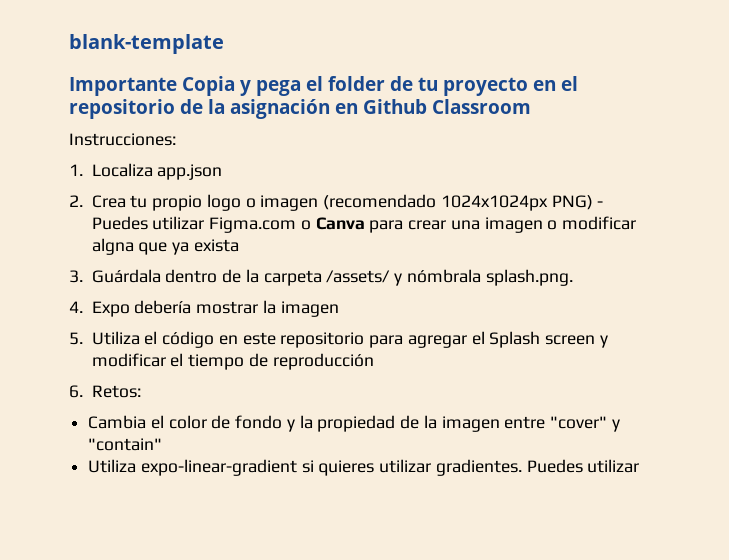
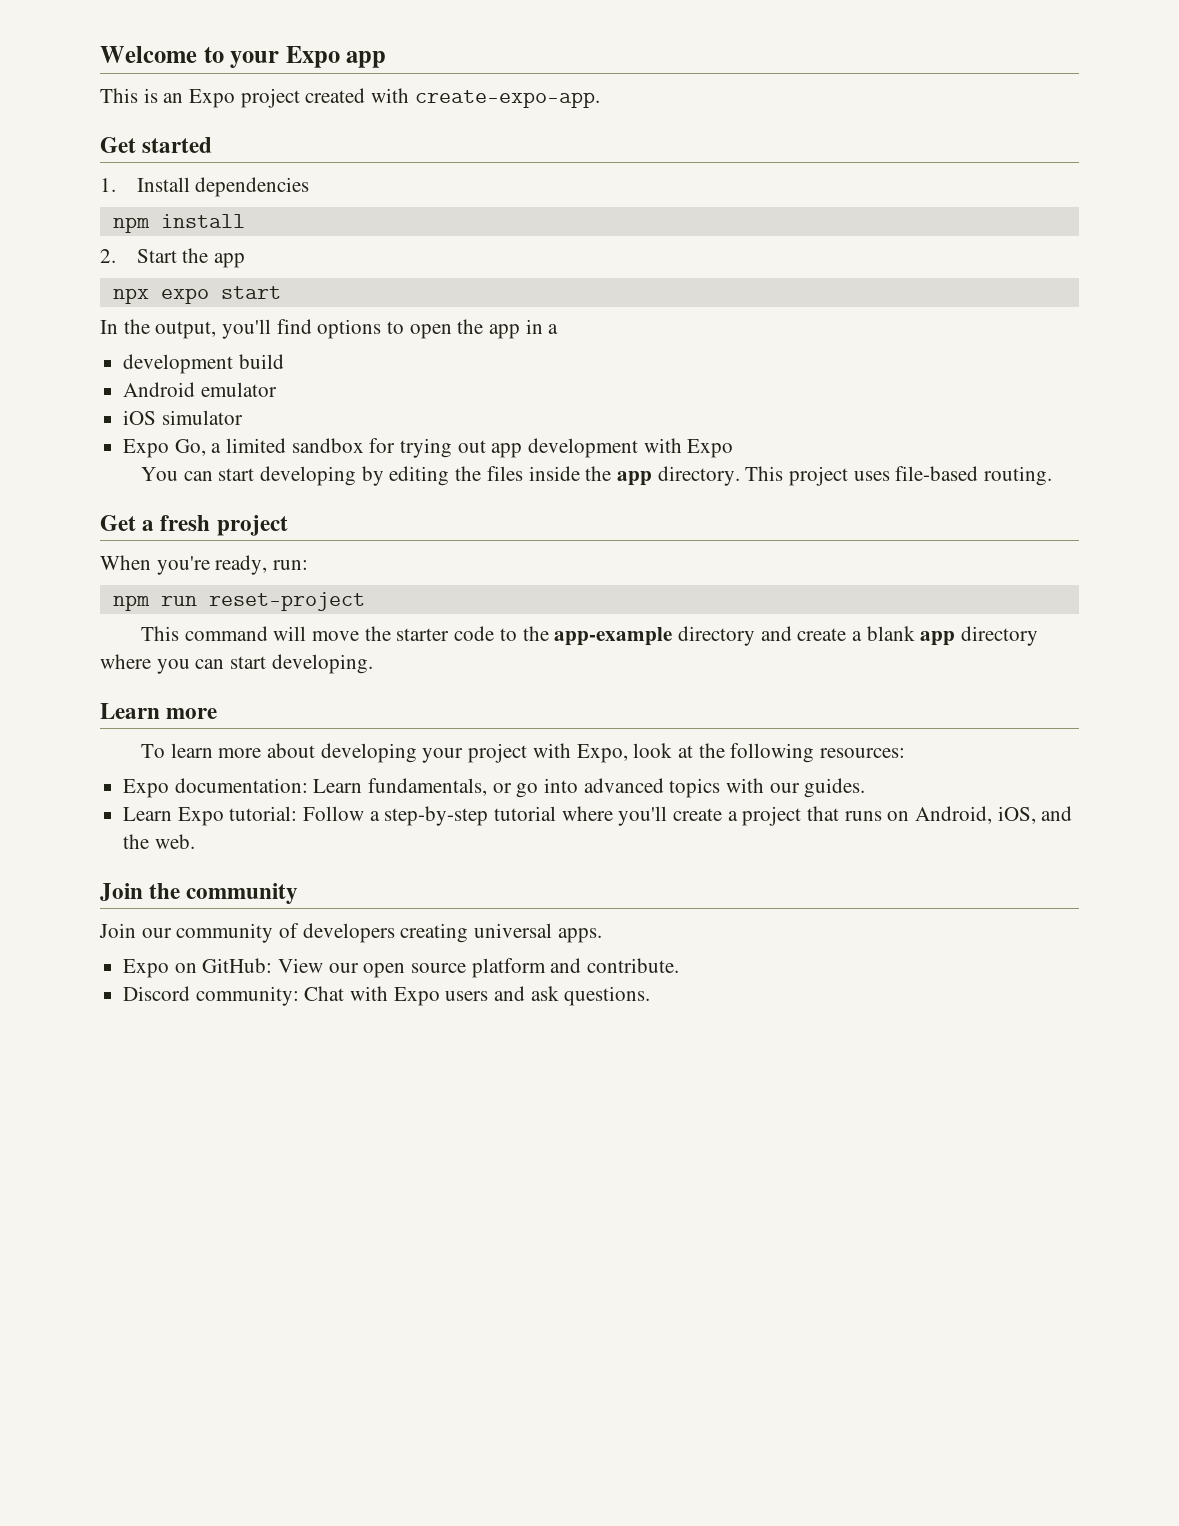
- blank-template
- Importante Copia y pega el folder de tu proyecto en el repositorio de la asignación en Github Classroom
- Instrucciones:
- 1. Localiza app.json
- 2. Crea tu propio logo o imagen (recomendado 1024x1024px PNG) - Puedes utilizar Figma.com o Canva para crear una imagen o modificar algna que ya exista
- 3. Guárdala dentro de la carpeta /assets/ y nómbrala splash.png.
- 4. Expo debería mostrar la imagen
- 5. Utiliza el código en este repositorio para agregar el Splash screen y modificar el tiempo de reproducción
- 6. Retos:
- Cambia el color de fondo y la propiedad de la imagen entre "cover" y "contain"
- Utiliza expo-linear-gradient si quieres utilizar gradientes. Puedes utilizar
+ Welcome to your Expo app
+ This is an Expo project created with create-expo-app.
+ Get started
+ 1. Install dependencies
+ npm install
+ 2. Start the app
+ npx expo start
+ In the output, you'll find options to open the app in a
+ development build
+ Android emulator
+ iOS simulator
+ Expo Go, a limited sandbox for trying out app development with Expo
+ You can start developing by editing the files inside the app directory. This project uses file-based routing.
+ Get a fresh project
+ When you're ready, run:
+ npm run reset-project
+ This command will move the starter code to the app-example directory and create a blank app directory where you can start developing.
+ Learn more
+ To learn more about developing your project with Expo, look at the following resources:
+ Expo documentation: Learn fundamentals, or go into advanced topics with our guides.
+ Learn Expo tutorial: Follow a step-by-step tutorial where you'll create a project that runs on Android, iOS, and the web.
+ Join the community
+ Join our community of developers creating universal apps.
+ Expo on GitHub: View our open source platform and contribute.
+ Discord community: Chat with Expo users and ask questions.

